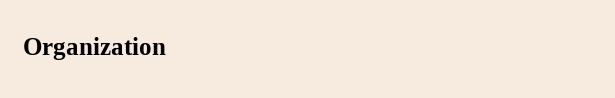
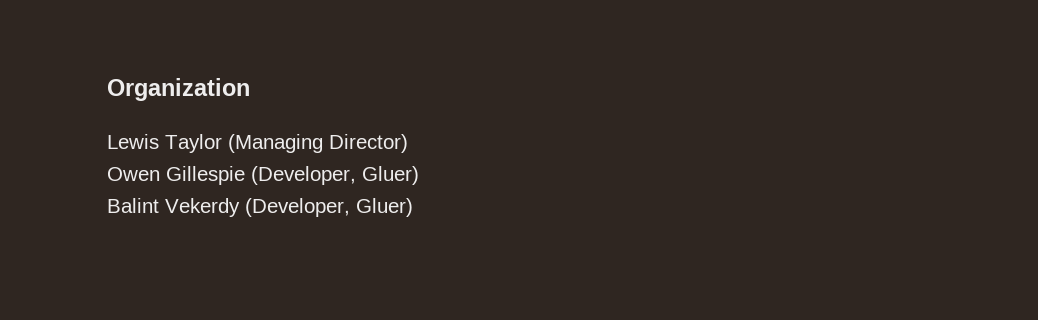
+ Lewis Taylor (Managing Director)
+ Owen Gillespie (Developer, Gluer)
+ Balint Vekerdy (Developer, Gluer)

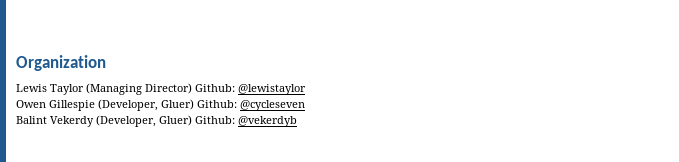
- Lewis Taylor (Managing Director)
+ Lewis Taylor (Managing Director) Github: @lewistaylor
- Owen Gillespie (Developer, Gluer)
+ Owen Gillespie (Developer, Gluer) Github: @cycleseven
- Balint Vekerdy (Developer, Gluer)
+ Balint Vekerdy (Developer, Gluer) Github: @vekerdyb

